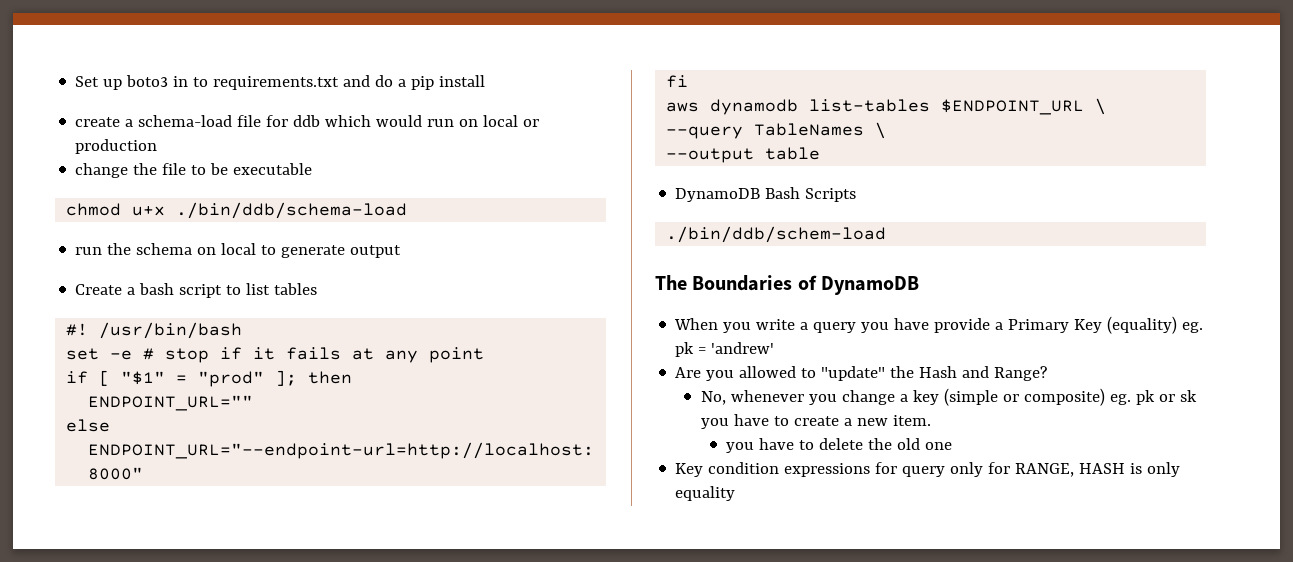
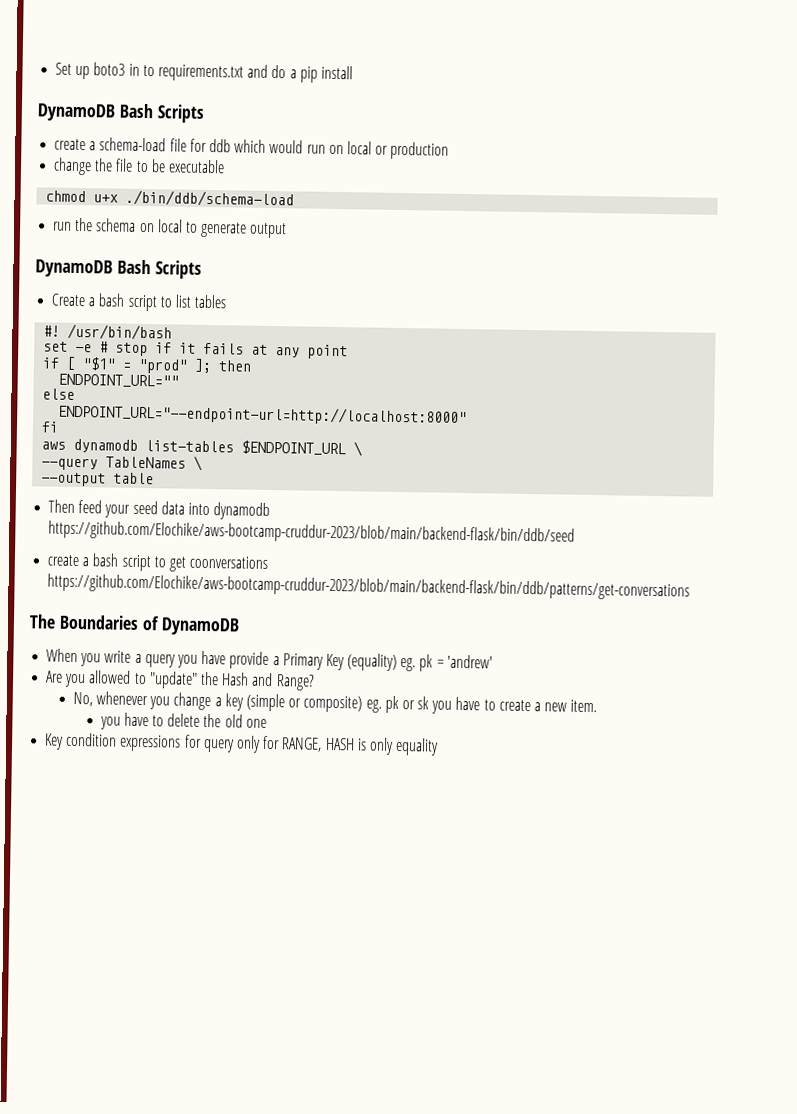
  Set up boto3 in to requirements.txt and do a pip install
+ DynamoDB Bash Scripts
  run the schema on local to generate output
+ DynamoDB Bash Scripts
- DynamoDB Bash Scripts
- ./bin/ddb/schem-load
+ Then feed your seed data into dynamodb https://github.com/Elochike/aws-bootcamp-cruddur-2023/blob/main/backend-flask/bin/ddb/seed
+ create a bash script to get coonversations https://github.com/Elochike/aws-bootcamp-cruddur-2023/blob/main/backend-flask/bin/ddb/patterns/get-conversations

